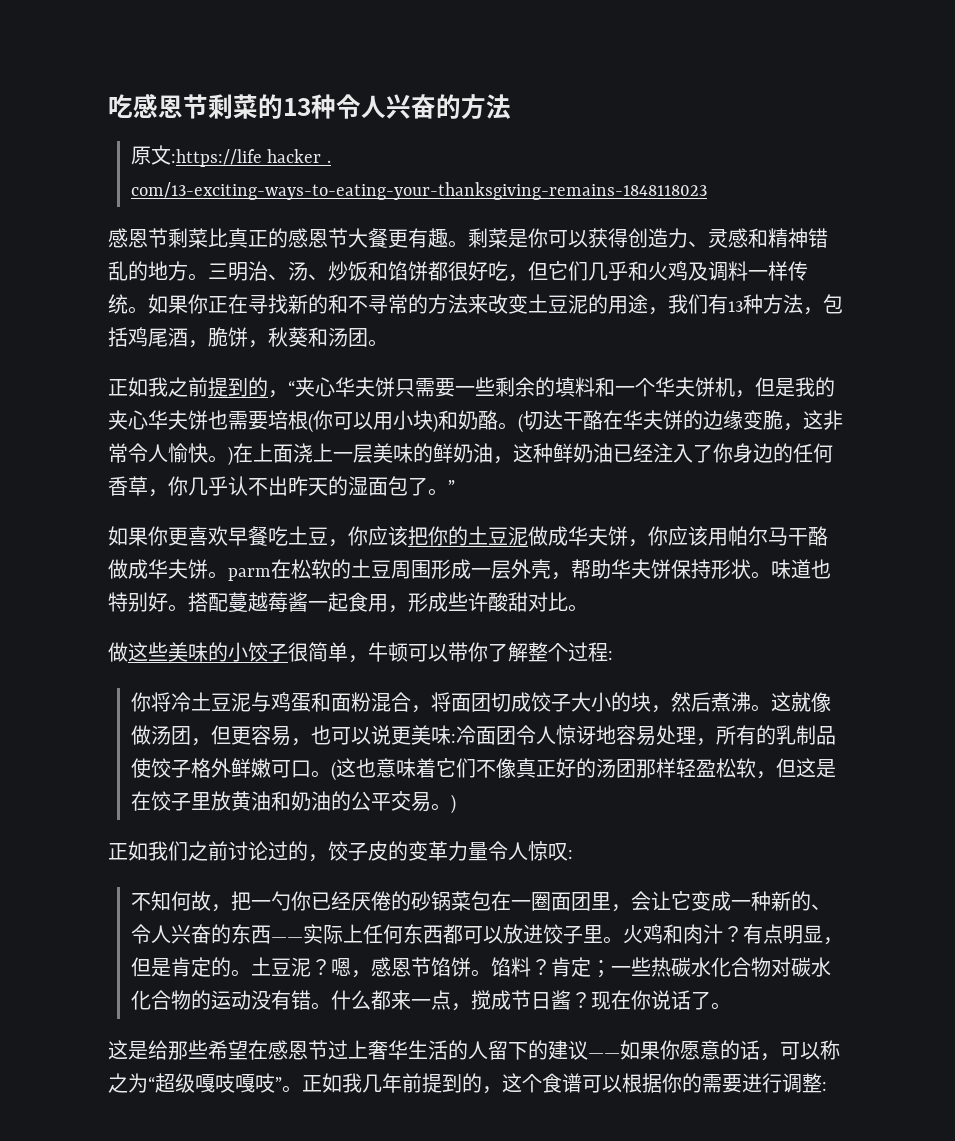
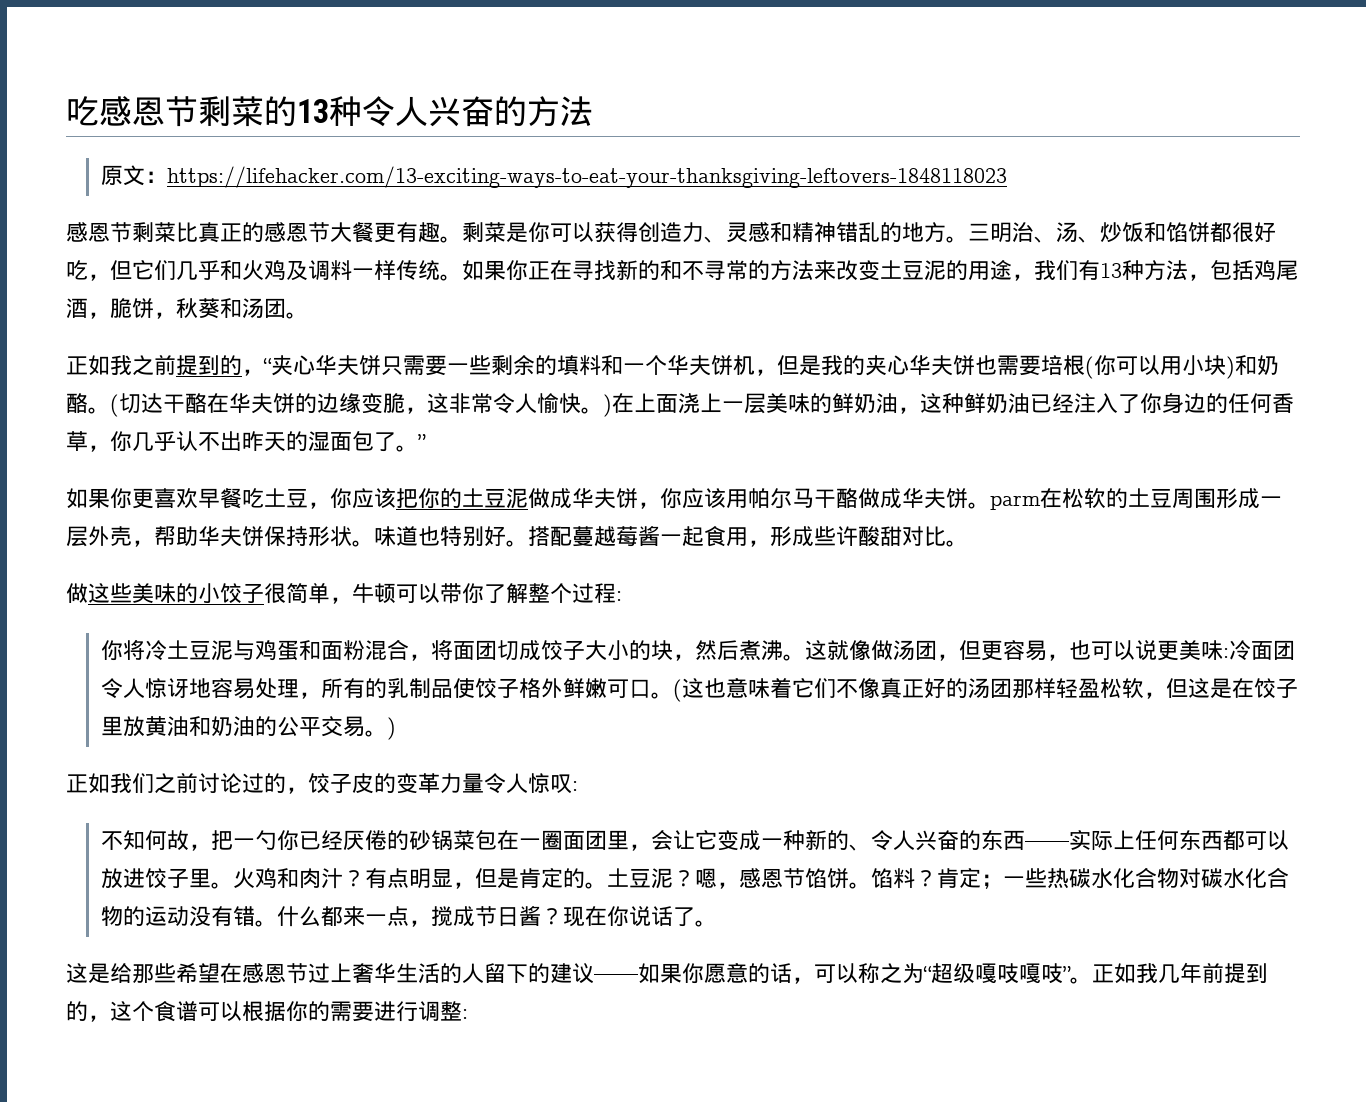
- 原文:https://life hacker . com/13-exciting-ways-to-eating-your-thanksgiving-remains-1848118023
+ 原文：https://lifehacker.com/13-exciting-ways-to-eat-your-thanksgiving-leftovers-1848118023

